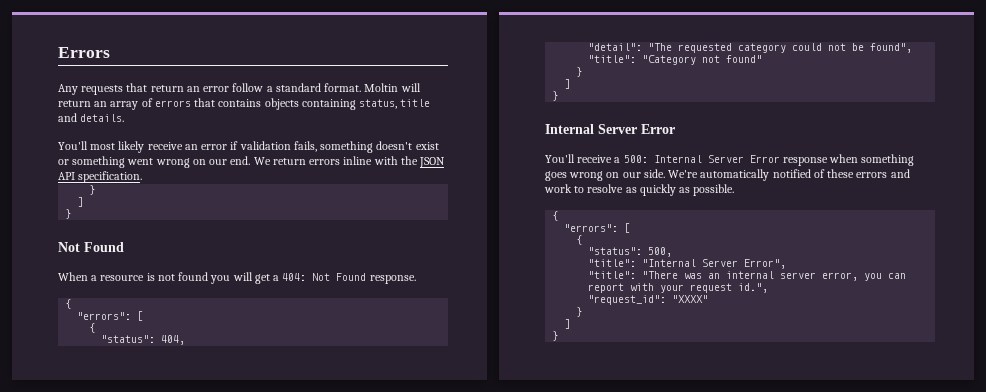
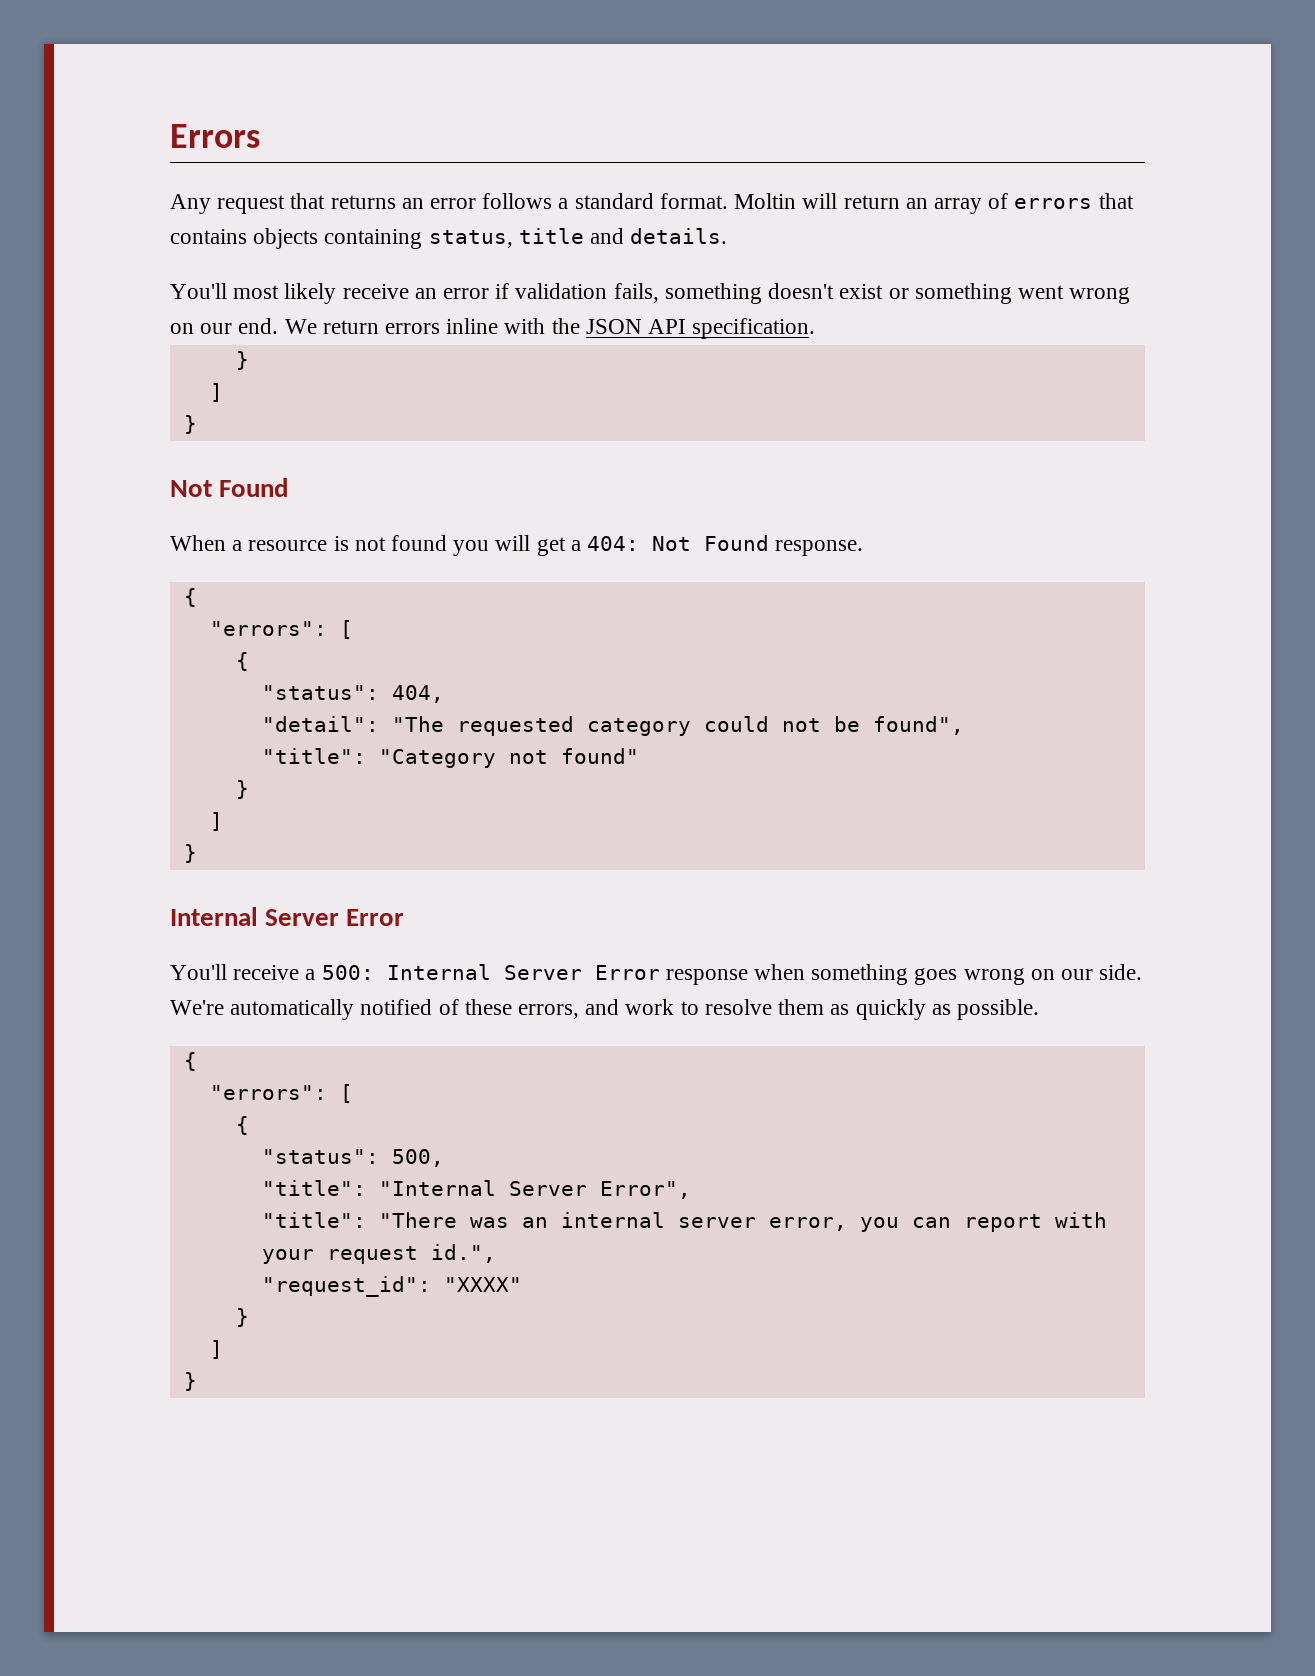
- Any requests that return an error follow a standard format.
+ Any request that returns an error follows a standard format.
- We're automatically notified of these errors and work to resolve as quickly as possible.
+ We're automatically notified of these errors, and work to resolve them as quickly as possible.

